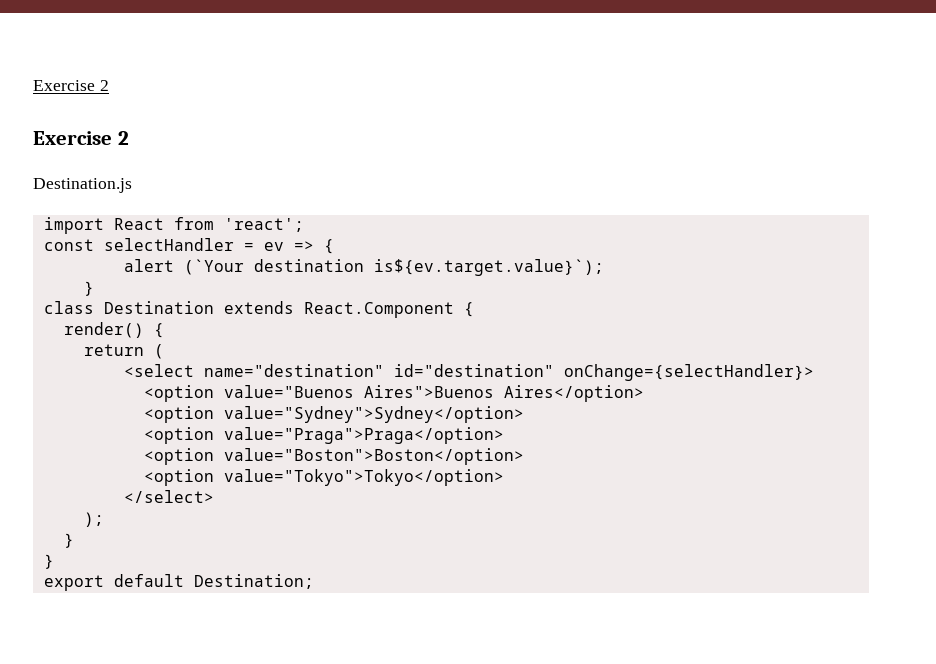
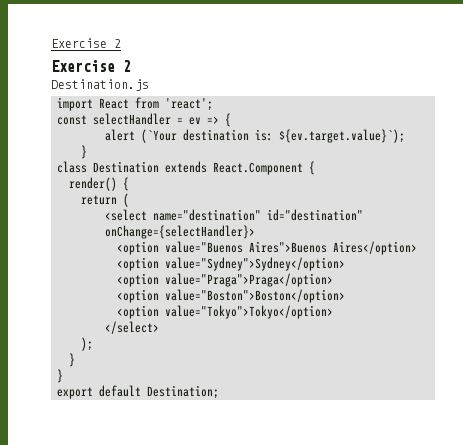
- alert (`Your destination is${ev.target.value}`);
+ alert (`Your destination is: ${ev.target.value}`);

